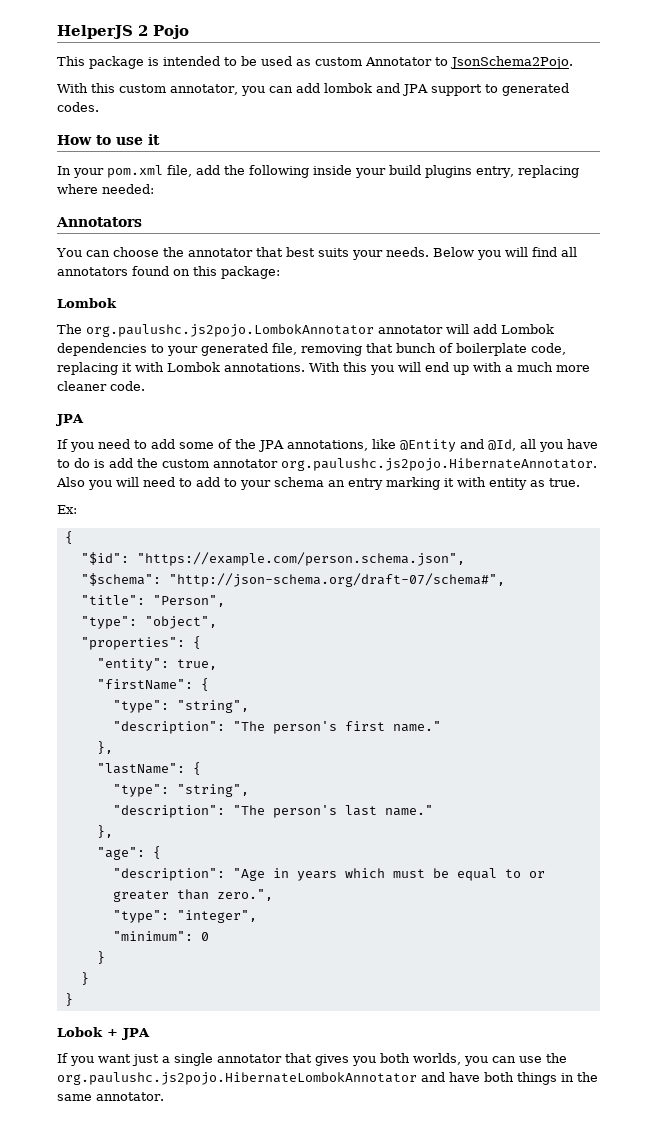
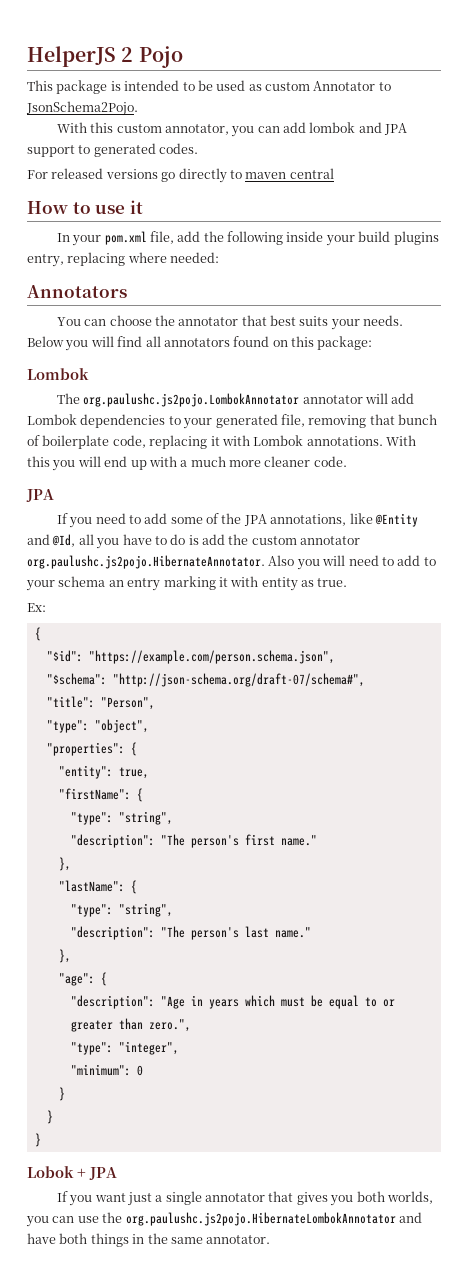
+ For released versions go directly to maven central

